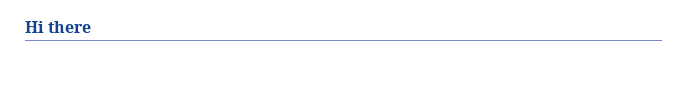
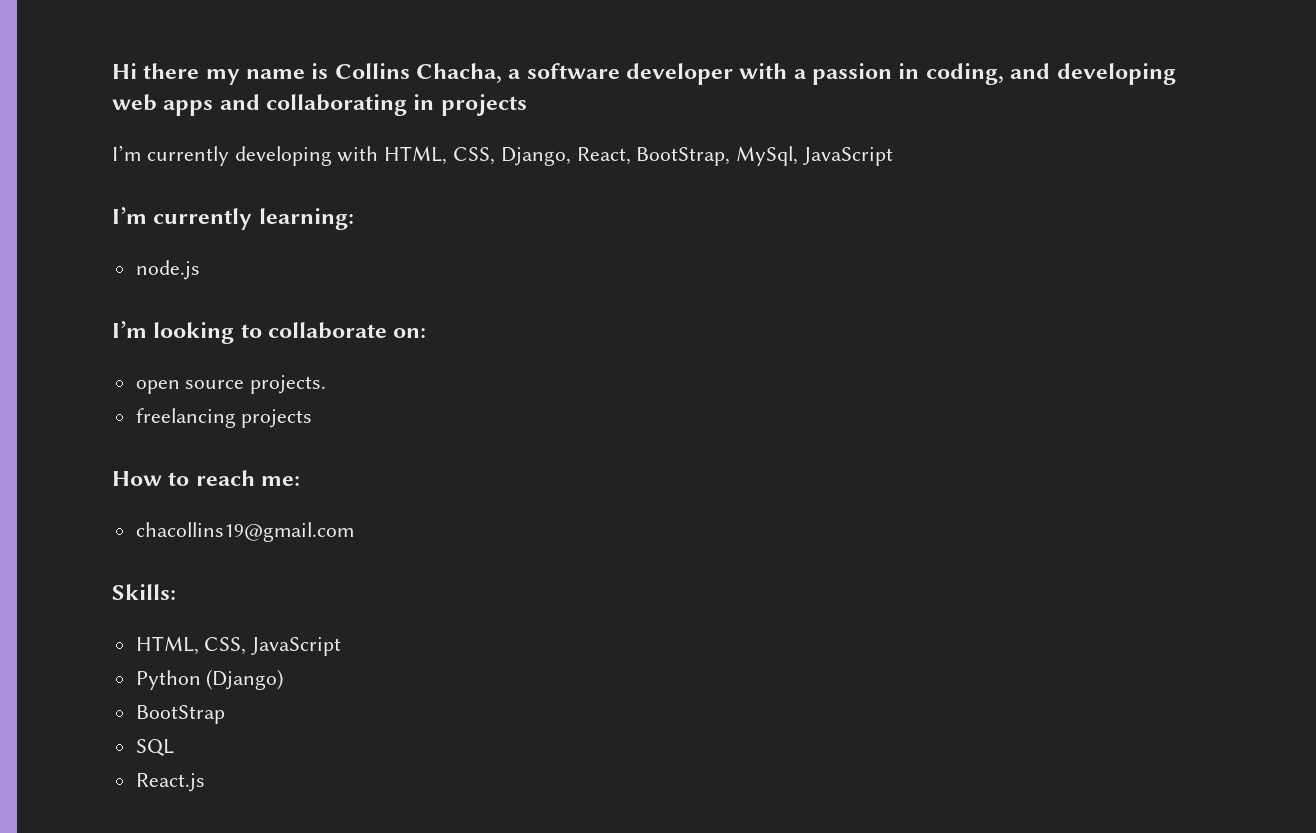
- Hi there
+ Hi there my name is Collins Chacha, a software developer with a passion in coding, and developing web apps and collaborating in projects
+ I’m currently developing with HTML, CSS, Django, React, BootStrap, MySql, JavaScript
+ I’m currently learning:
+ node.js
+ I’m looking to collaborate on:
+ open source projects.
+ freelancing projects
+ How to reach me:
+ chacollins19@gmail.com
+ Skills:
+ HTML, CSS, JavaScript
+ Python (Django)
+ BootStrap
+ SQL
+ React.js

